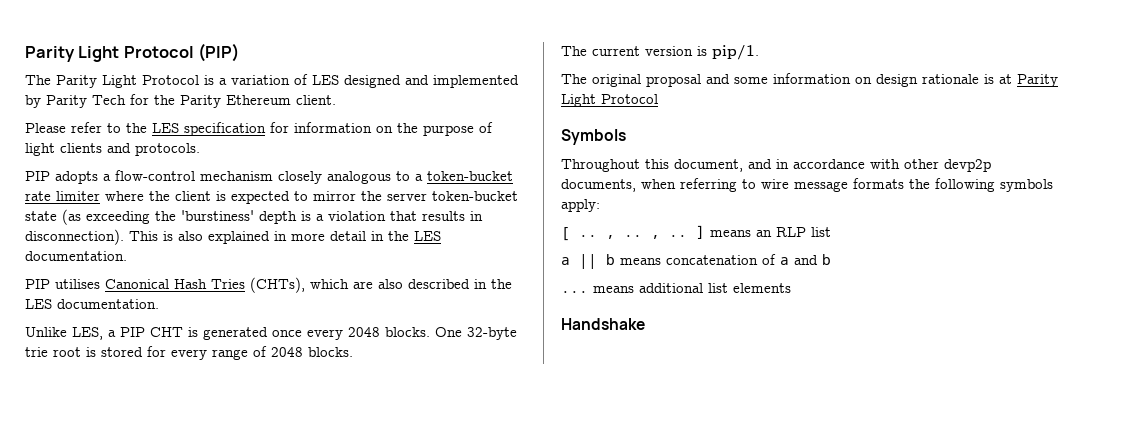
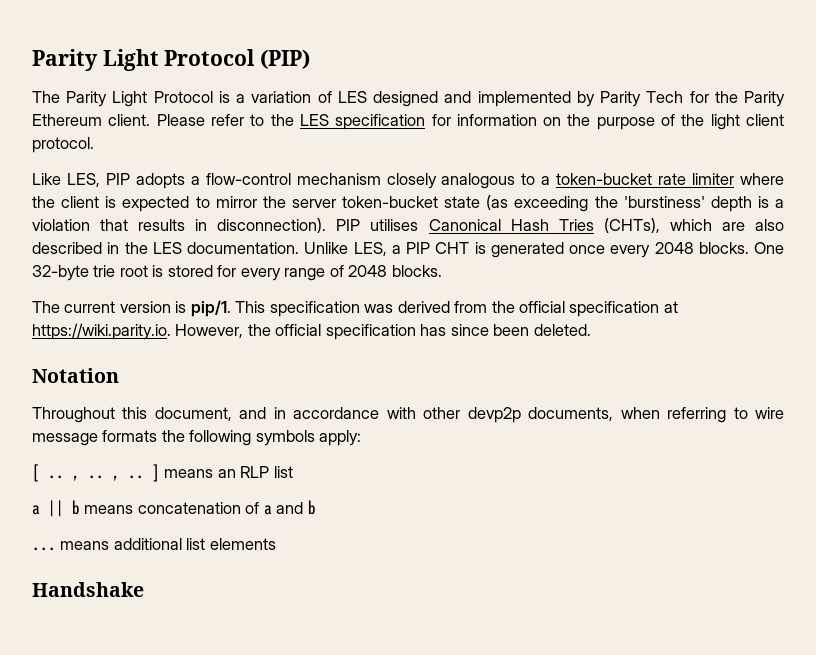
- The Parity Light Protocol is a variation of LES designed and implemented by Parity Tech for the Parity Ethereum client.
- Please refer to the LES specification for information on the purpose of light clients and protocols.
- PIP adopts a flow-control mechanism closely analogous to a token-bucket rate limiter where the client is expected to mirror the server token-bucket state (as exceeding the 'burstiness' depth is a violation that results in disconnection). This is also explained in more detail in the LES documentation.
- PIP utilises Canonical Hash Tries (CHTs), which are also described in the LES documentation.
- Unlike LES, a PIP CHT is generated once every 2048 blocks.
+ The Parity Light Protocol is a variation of LES designed and implemented by Parity Tech for the Parity Ethereum client. Please refer to the LES specification for information on the purpose of the light client protocol.
+ Like LES, PIP adopts a flow-control mechanism closely analogous to a token-bucket rate limiter where the client is expected to mirror the server token-bucket state (as exceeding the 'burstiness' depth is a violation that results in disconnection). PIP utilises Canonical Hash Tries (CHTs), which are also described in the LES documentation. Unlike LES, a PIP CHT is generated once every 2048 blocks.
- The current version is pip/1.
- The original proposal and some information on design rationale is at Parity Light Protocol
- Symbols
+ The current version is pip/1. This specification was derived from the official specification at https://wiki.parity.io. However, the official specification has since been deleted.
+ Notation

